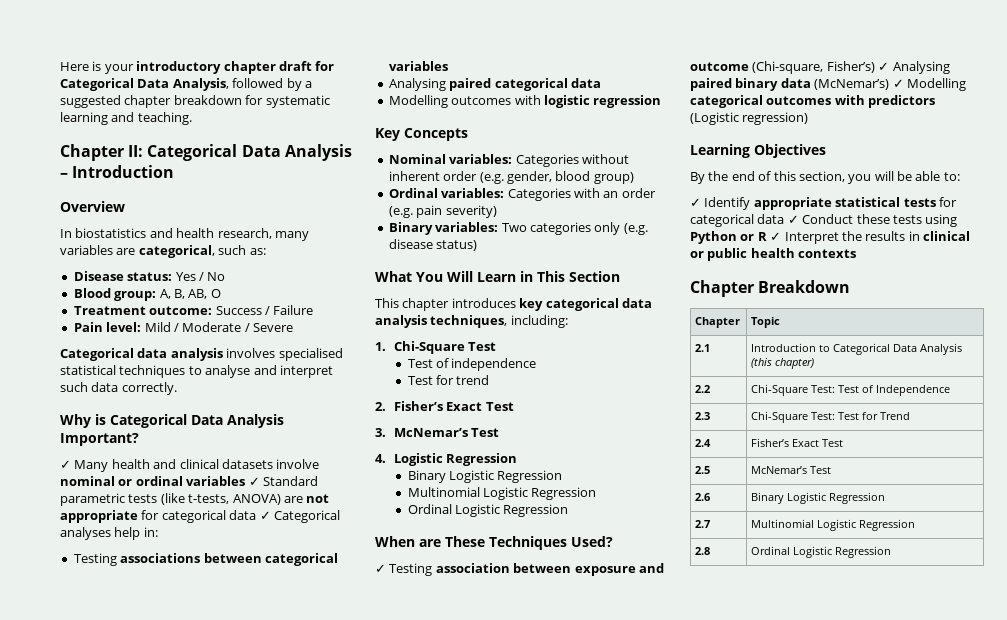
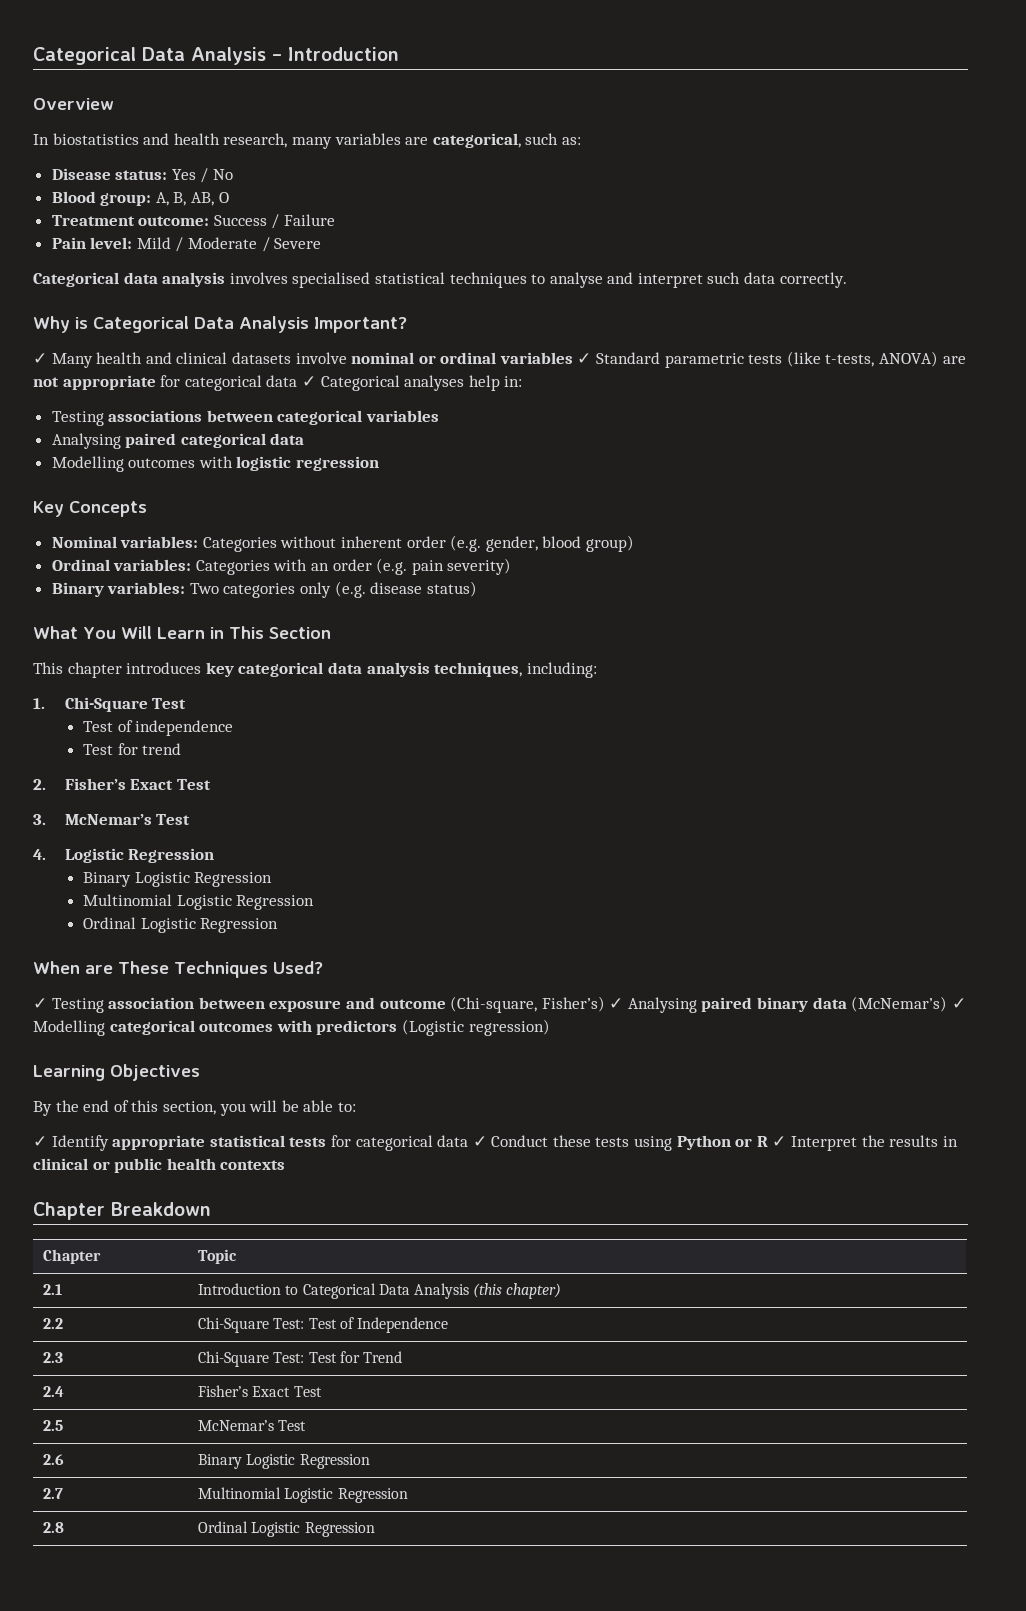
- Here is your introductory chapter draft for Categorical Data Analysis, followed by a suggested chapter breakdown for systematic learning and teaching.
- Chapter II: Categorical Data Analysis – Introduction
+ Categorical Data Analysis – Introduction

